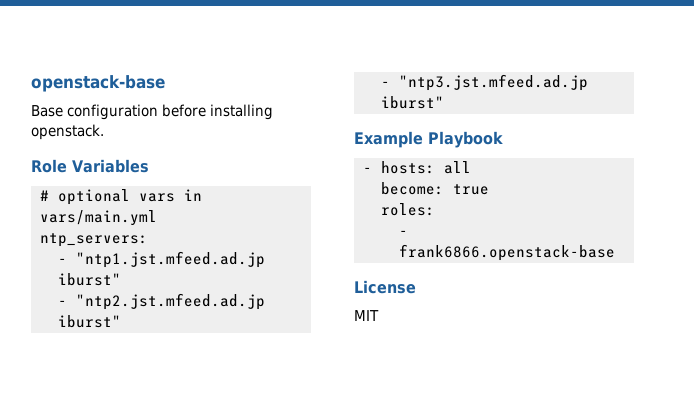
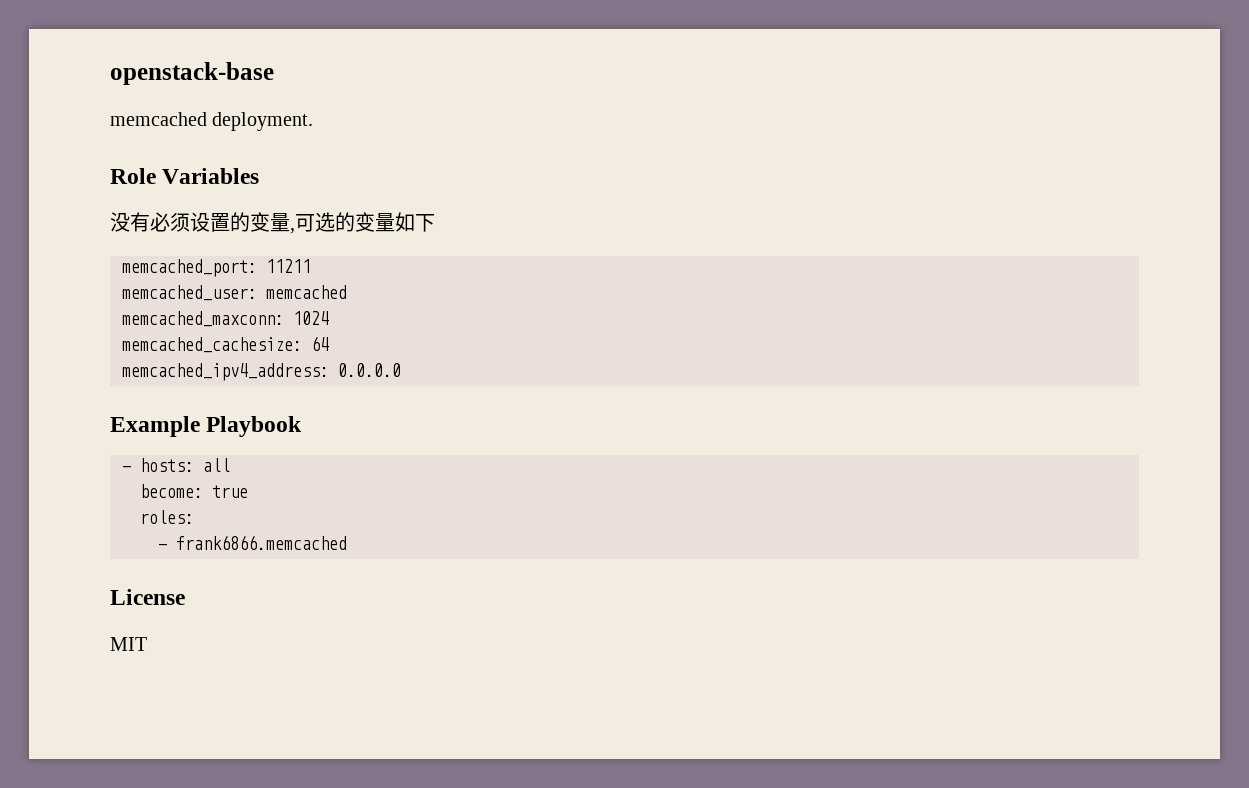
- Base configuration before installing openstack.
+ memcached deployment.
  Role Variables
- # optional vars in vars/main.yml
- ntp_servers:
- - "ntp1.jst.mfeed.ad.jp iburst"
- - "ntp2.jst.mfeed.ad.jp iburst"
- - "ntp3.jst.mfeed.ad.jp iburst"
+ 没有必须设置的变量,可选的变量如下
+ memcached_port: 11211
+ memcached_user: memcached
+ memcached_maxconn: 1024
+ memcached_cachesize: 64
+ memcached_ipv4_address: 0.0.0.0
- - frank6866.openstack-base
+ - frank6866.memcached

